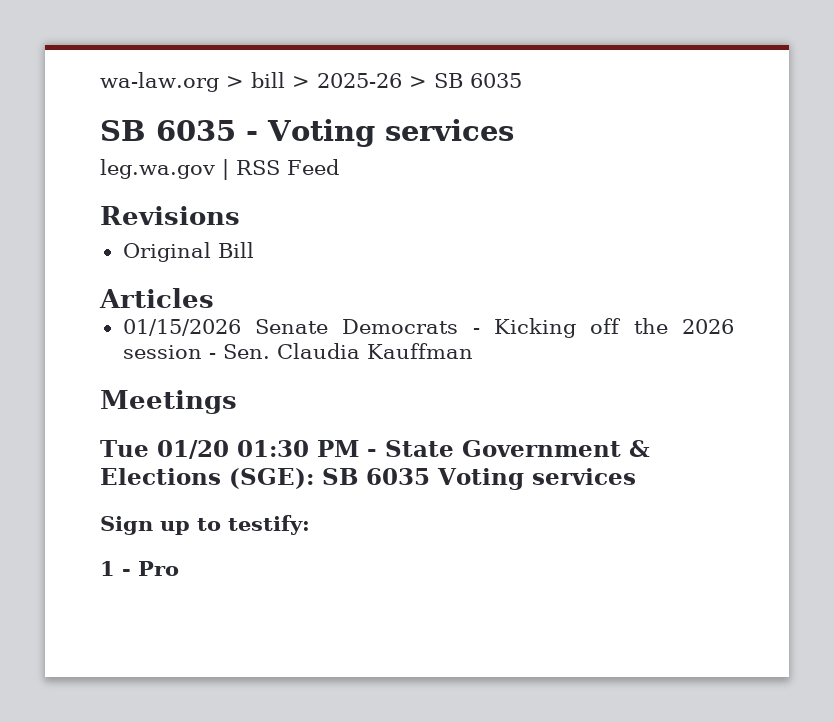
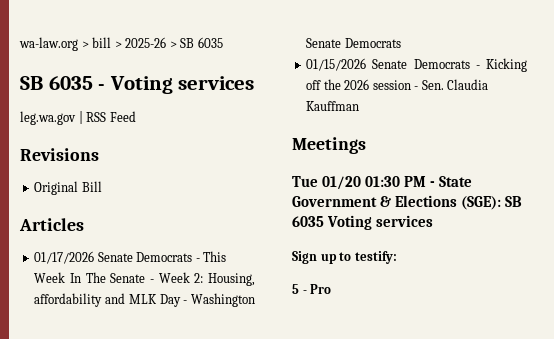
+ 01/17/2026 Senate Democrats - This Week In The Senate - Week 2: Housing, affordability and MLK Day - Washington Senate Democrats
- 1 - Pro
+ 5 - Pro

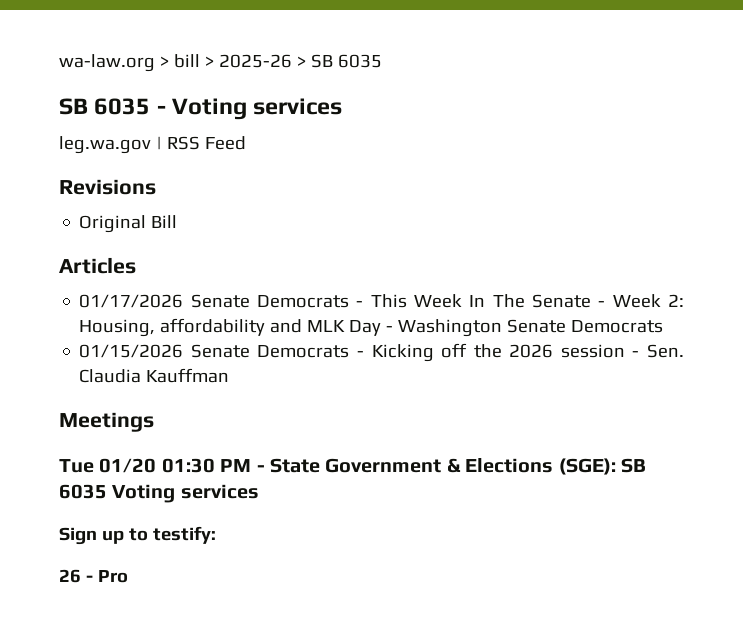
- 5 - Pro
+ 26 - Pro

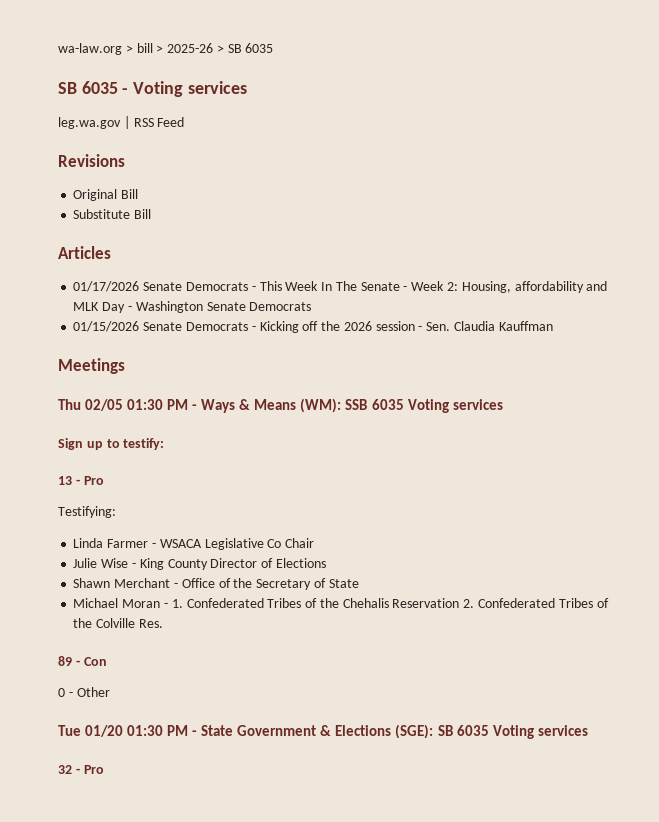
+ Substitute Bill
+ Thu 02/05 01:30 PM - Ways & Means (WM): SSB 6035 Voting services
+ Sign up to testify:
+ 13 - Pro
+ Testifying:
+ Linda Farmer - WSACA Legislative Co Chair
+ Julie Wise - King County Director of Elections
+ Shawn Merchant - Office of the Secretary of State
+ Michael Moran - 1. Confederated Tribes of the Chehalis Reservation 2. Confederated Tribes of the Colville Res.
+ 89 - Con
+ 0 - Other
- Sign up to testify:
- 26 - Pro
+ 32 - Pro

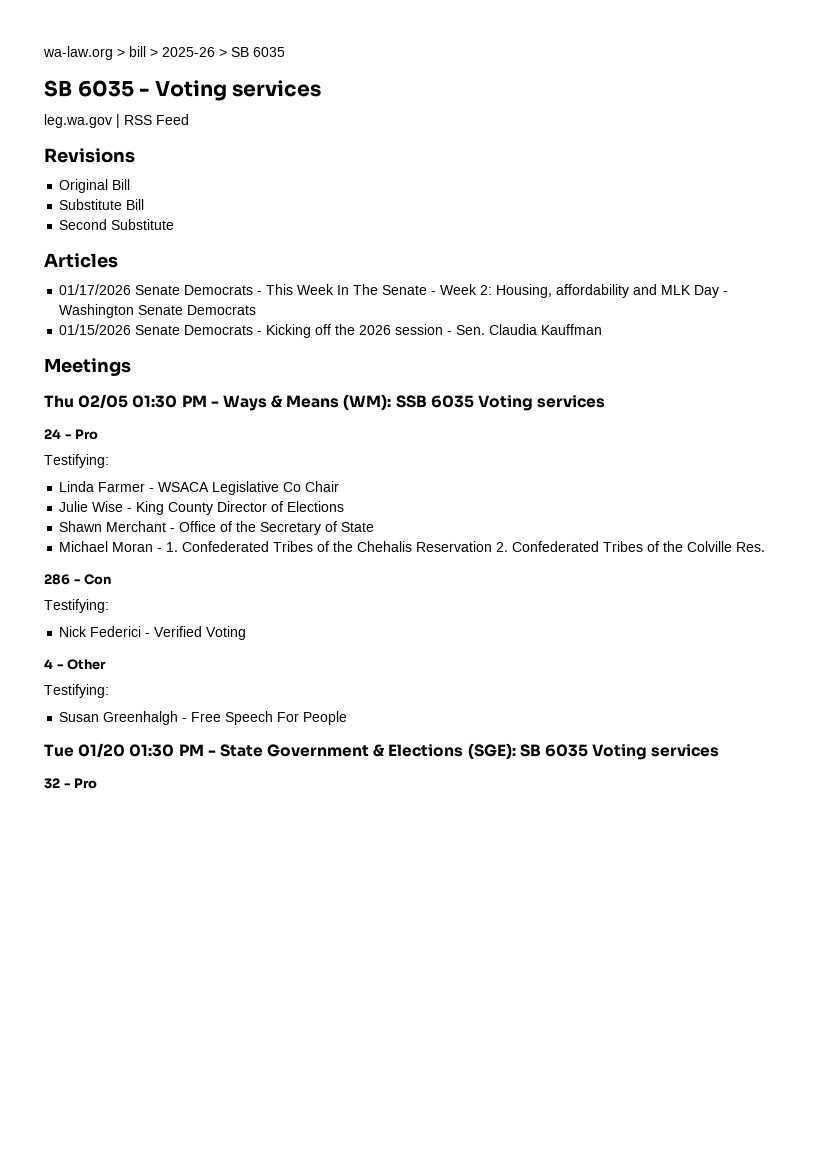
+ Second Substitute
- Sign up to testify:
- 13 - Pro
+ 24 - Pro
- 89 - Con
- 0 - Other
+ 286 - Con
+ Testifying:
+ Nick Federici - Verified Voting
+ 4 - Other
+ Testifying:
+ Susan Greenhalgh - Free Speech For People

